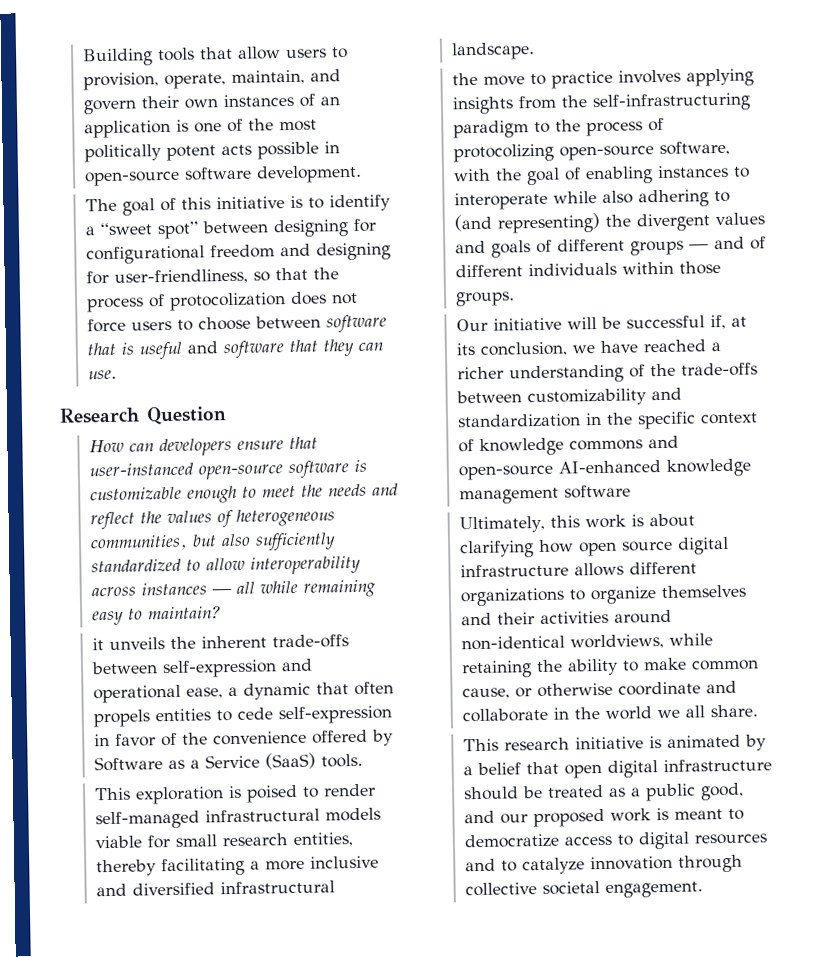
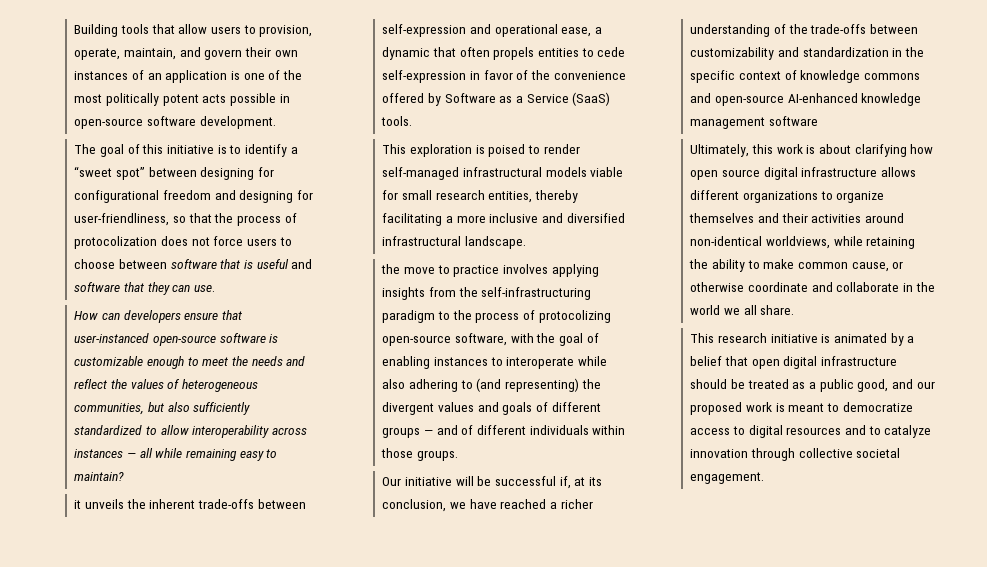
- Research Question

